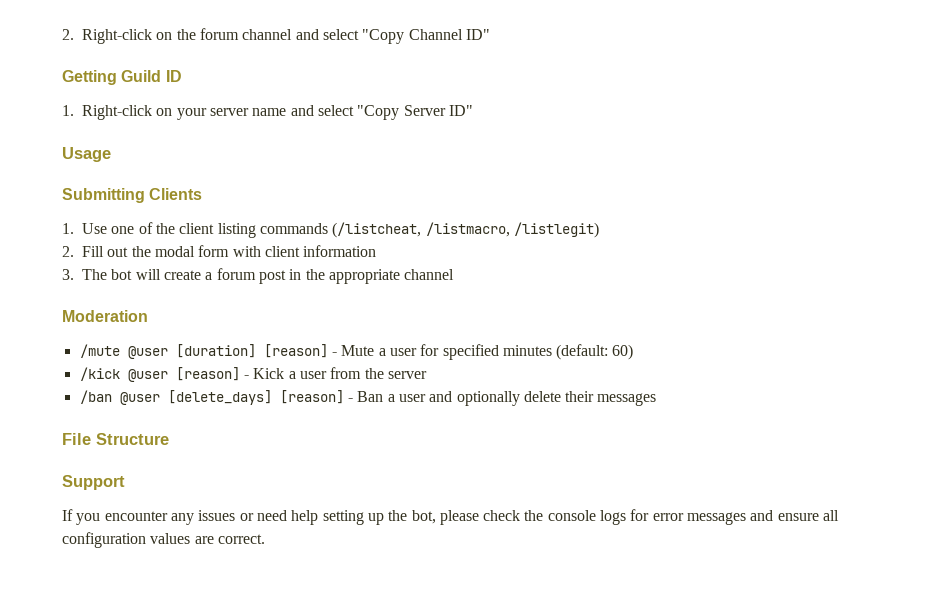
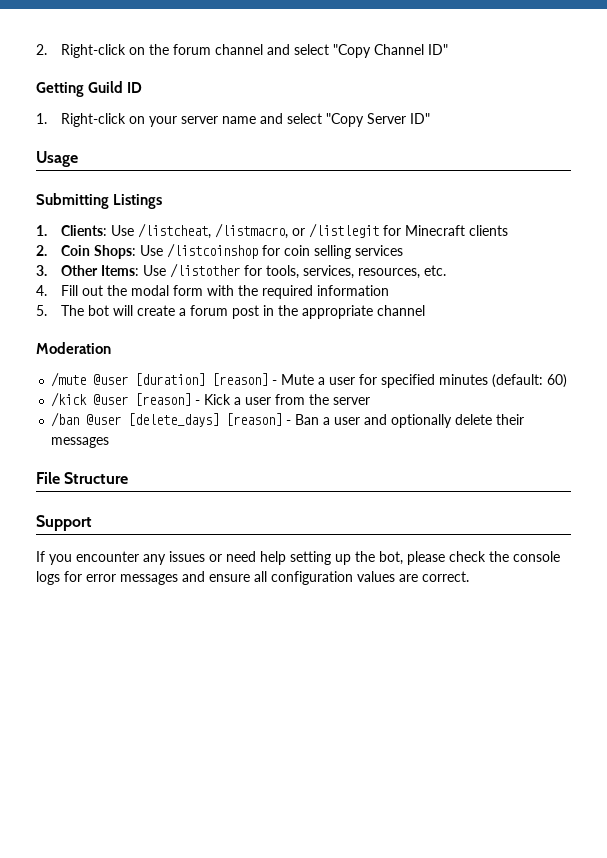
- Submitting Clients
- 1. Use one of the client listing commands (/listcheat, /listmacro, /listlegit)
- 2. Fill out the modal form with client information
+ Submitting Listings
+ 1. Clients: Use /listcheat, /listmacro, or /listlegit for Minecraft clients
+ 2. Coin Shops: Use /listcoinshop for coin selling services
+ 3. Other Items: Use /listother for tools, services, resources, etc.
+ 4. Fill out the modal form with the required information
- 3. The bot will create a forum post in the appropriate channel
+ 5. The bot will create a forum post in the appropriate channel

